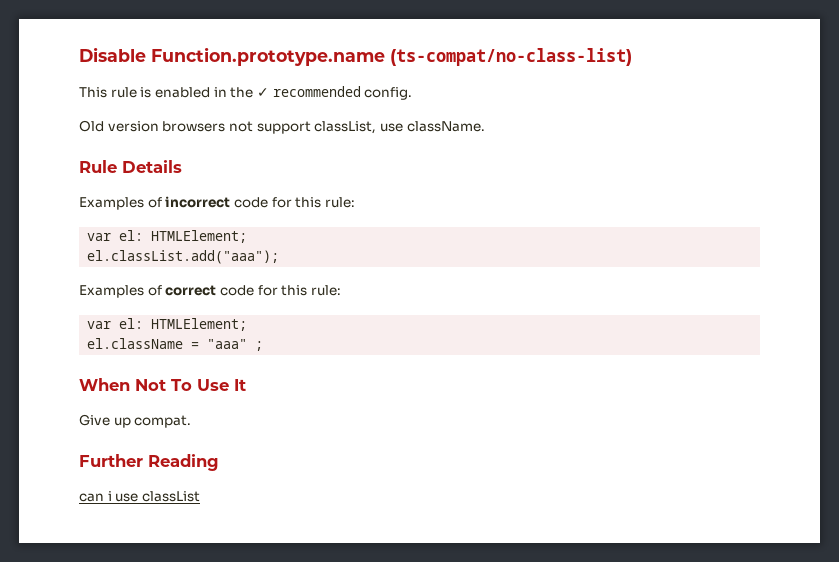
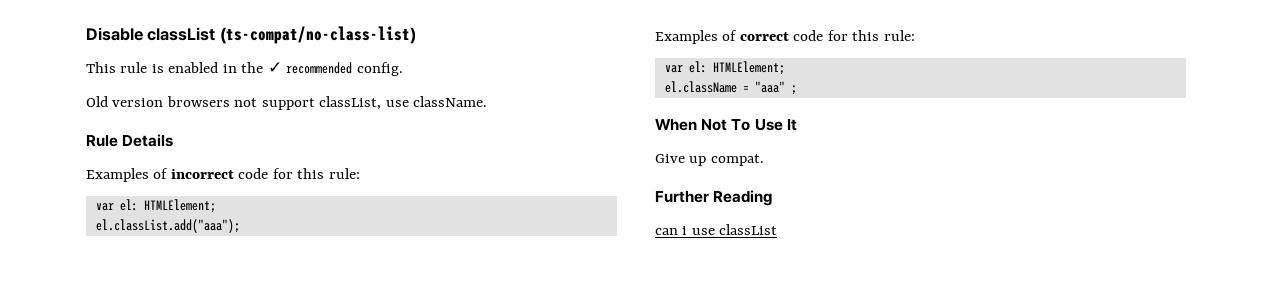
- Disable Function.prototype.name (ts-compat/no-class-list)
+ Disable classList (ts-compat/no-class-list)

